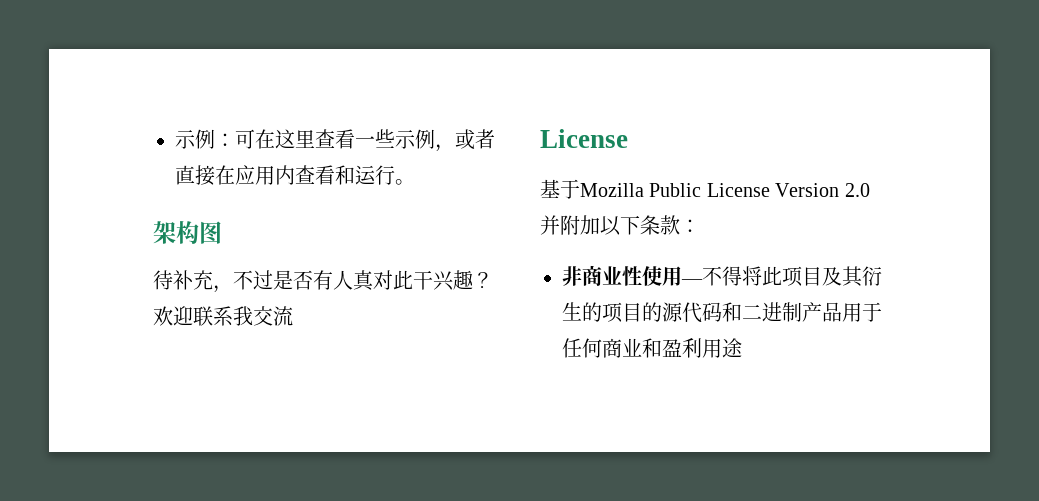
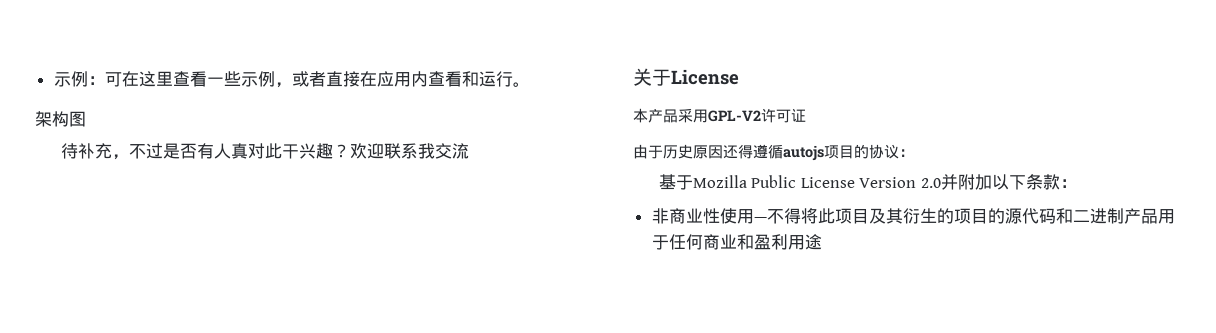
  欢迎联系我交流
- License
+ 关于License
+ 本产品采用GPL-V2许可证
+ 由于历史原因还得遵循autojs项目的协议：

